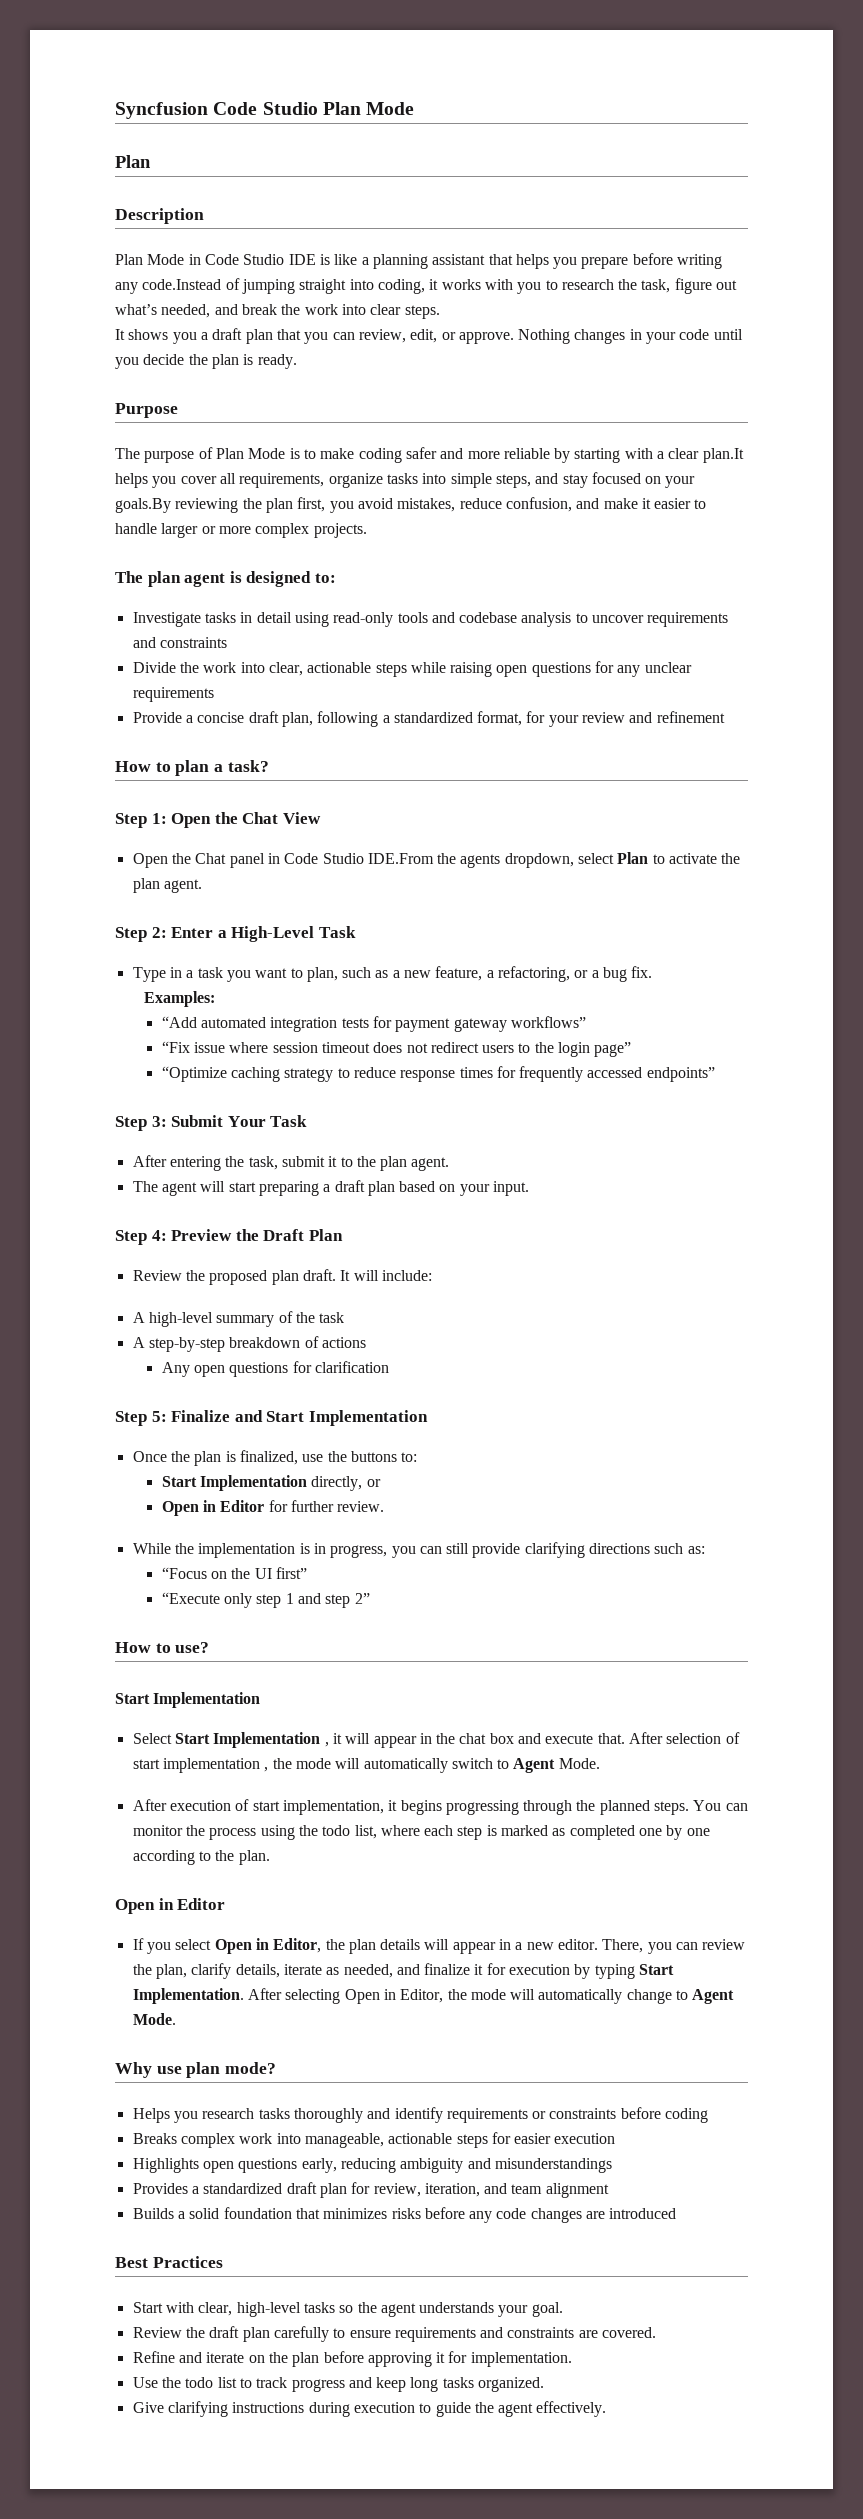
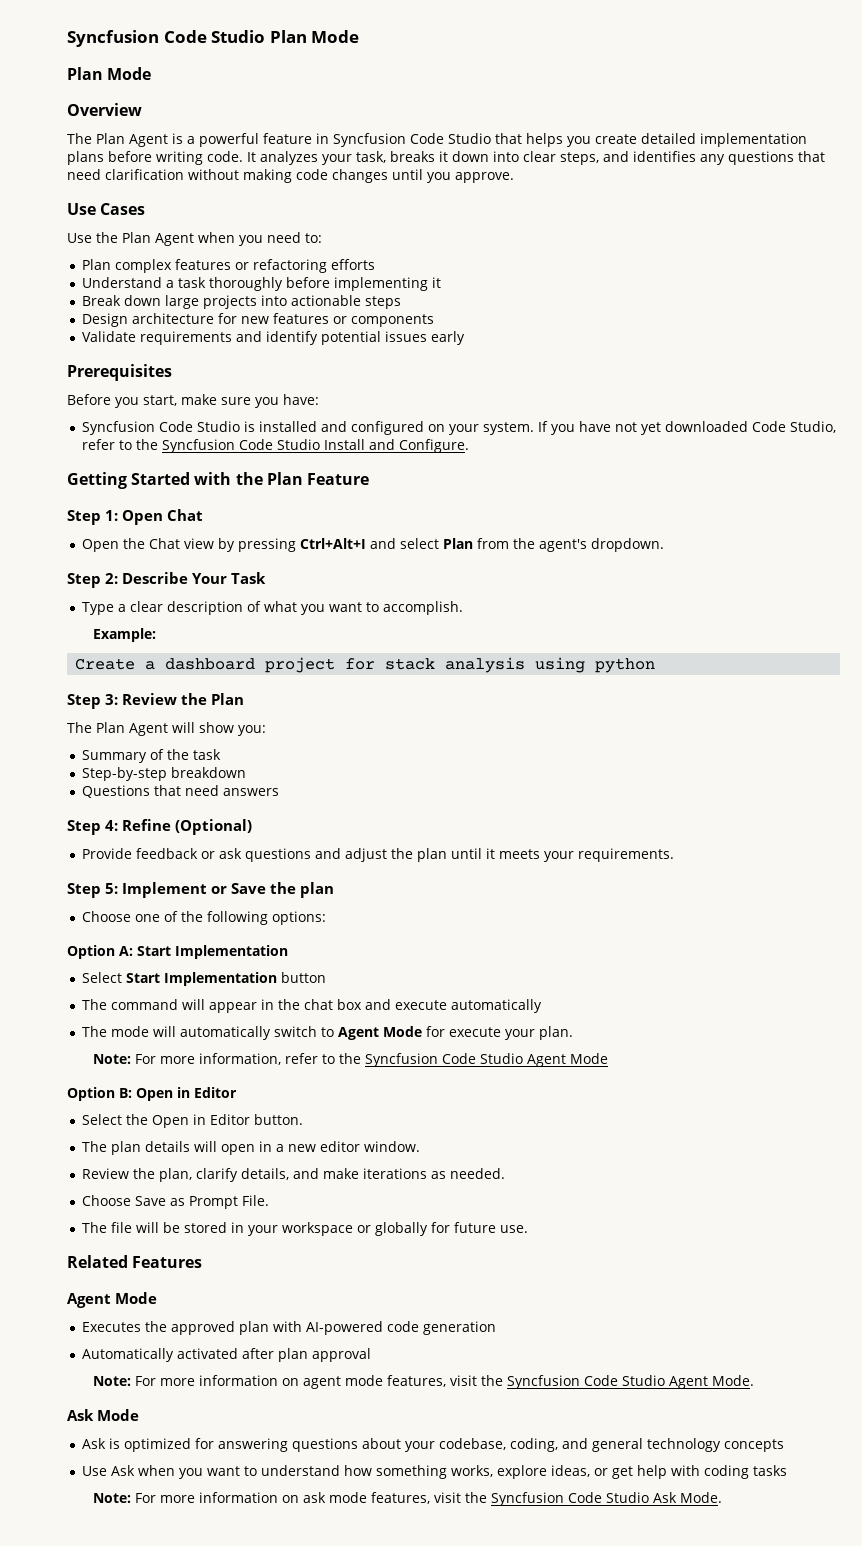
  Syncfusion Code Studio Plan Mode
- Plan
- Description
- Plan Mode in Code Studio IDE is like a planning assistant that helps you prepare before writing any code.Instead of jumping straight into coding, it works with you to research the task, figure out what’s needed, and break the work into clear steps.
- It shows you a draft plan that you can review, edit, or approve. Nothing changes in your code until you decide the plan is ready.
- Purpose
- The purpose of Plan Mode is to make coding safer and more reliable by starting with a clear plan.It helps you cover all requirements, organize tasks into simple steps, and stay focused on your goals.By reviewing the plan first, you avoid mistakes, reduce confusion, and make it easier to handle larger or more complex projects.
- The plan agent is designed to:
- Investigate tasks in detail using read-only tools and codebase analysis to uncover requirements and constraints
- Divide the work into clear, actionable steps while raising open questions for any unclear requirements
- Provide a concise draft plan, following a standardized format, for your review and refinement
- How to plan a task?
+ Plan Mode
+ Overview
+ The Plan Agent is a powerful feature in Syncfusion Code Studio that helps you create detailed implementation plans before writing code. It analyzes your task, breaks it down into clear steps, and identifies any questions that need clarification without making code changes until you approve.
+ Use Cases
+ Use the Plan Agent when you need to:
+ Plan complex features or refactoring efforts
+ Understand a task thoroughly before implementing it
+ Break down large projects into actionable steps
+ Design architecture for new features or components
+ Validate requirements and identify potential issues early
+ Prerequisites
+ Before you start, make sure you have:
+ Syncfusion Code Studio is installed and configured on your system. If you have not yet downloaded Code Studio, refer to the Syncfusion Code Studio Install and Configure.
+ Getting Started with the Plan Feature
- Step 1: Open the Chat View
- Open the Chat panel in Code Studio IDE.From the agents dropdown, select Plan to activate the plan agent.
+ Step 1: Open Chat
+ Open the Chat view by pressing Ctrl+Alt+I and select Plan from the agent's dropdown.
- Step 2: Enter a High-Level Task
+ Step 2: Describe Your Task
- Type in a task you want to plan, such as a new feature, a refactoring, or a bug fix.
- Examples:
- “Add automated integration tests for payment gateway workflows”
- “Fix issue where session timeout does not redirect users to the login page”
- “Optimize caching strategy to reduce response times for frequently accessed endpoints”
- Step 3: Submit Your Task
- After entering the task, submit it to the plan agent.
- The agent will start preparing a draft plan based on your input.
- Step 4: Preview the Draft Plan
- Review the proposed plan draft. It will include:
- A high-level summary of the task
+ Type a clear description of what you want to accomplish.
+ Example:
+ Create a dashboard project for stack analysis using python
+ Step 3: Review the Plan
+ The Plan Agent will show you:
+ Summary of the task
- A step-by-step breakdown of actions
- Any open questions for clarification
- Step 5: Finalize and Start Implementation
- Once the plan is finalized, use the buttons to:
- Start Implementation directly, or
- Open in Editor for further review.
- While the implementation is in progress, you can still provide clarifying directions such as:
- “Focus on the UI first”
- “Execute only step 1 and step 2”
- How to use?
- Start Implementation
+ Step-by-step breakdown
+ Questions that need answers
+ Step 4: Refine (Optional)
+ Provide feedback or ask questions and adjust the plan until it meets your requirements.
+ Step 5: Implement or Save the plan
+ Choose one of the following options:
+ Option A: Start Implementation
- Select Start Implementation , it will appear in the chat box and execute that. After selection of start implementation , the mode will automatically switch to Agent Mode.
- After execution of start implementation, it begins progressing through the planned steps. You can monitor the process using the todo list, where each step is marked as completed one by one according to the plan.
- Open in Editor
- If you select Open in Editor, the plan details will appear in a new editor. There, you can review the plan, clarify details, iterate as needed, and finalize it for execution by typing Start Implementation. After selecting Open in Editor, the mode will automatically change to Agent Mode.
- Why use plan mode?
- Helps you research tasks thoroughly and identify requirements or constraints before coding
- Breaks complex work into manageable, actionable steps for easier execution
- Highlights open questions early, reducing ambiguity and misunderstandings
- Provides a standardized draft plan for review, iteration, and team alignment
- Builds a solid foundation that minimizes risks before any code changes are introduced
- Best Practices
- Start with clear, high-level tasks so the agent understands your goal.
- Review the draft plan carefully to ensure requirements and constraints are covered.
- Refine and iterate on the plan before approving it for implementation.
- Use the todo list to track progress and keep long tasks organized.
- Give clarifying instructions during execution to guide the agent effectively.
+ Select Start Implementation button
+ The command will appear in the chat box and execute automatically
+ The mode will automatically switch to Agent Mode for execute your plan.
+ Note: For more information, refer to the Syncfusion Code Studio Agent Mode
+ Option B: Open in Editor
+ Select the Open in Editor button.
+ The plan details will open in a new editor window.
+ Review the plan, clarify details, and make iterations as needed.
+ Choose Save as Prompt File.
+ The file will be stored in your workspace or globally for future use.
+ Related Features
+ Agent Mode
+ Executes the approved plan with AI-powered code generation
+ Automatically activated after plan approval
+ Note: For more information on agent mode features, visit the Syncfusion Code Studio Agent Mode.
+ Ask Mode
+ Ask is optimized for answering questions about your codebase, coding, and general technology concepts
+ Use Ask when you want to understand how something works, explore ideas, or get help with coding tasks
+ Note: For more information on ask mode features, visit the Syncfusion Code Studio Ask Mode.

